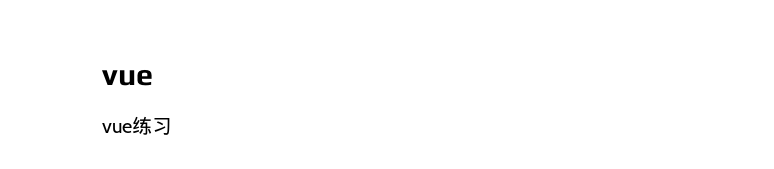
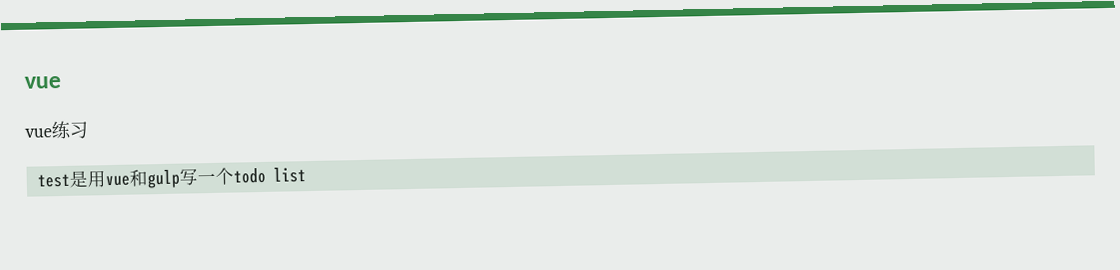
+ test是用vue和gulp写一个todo list

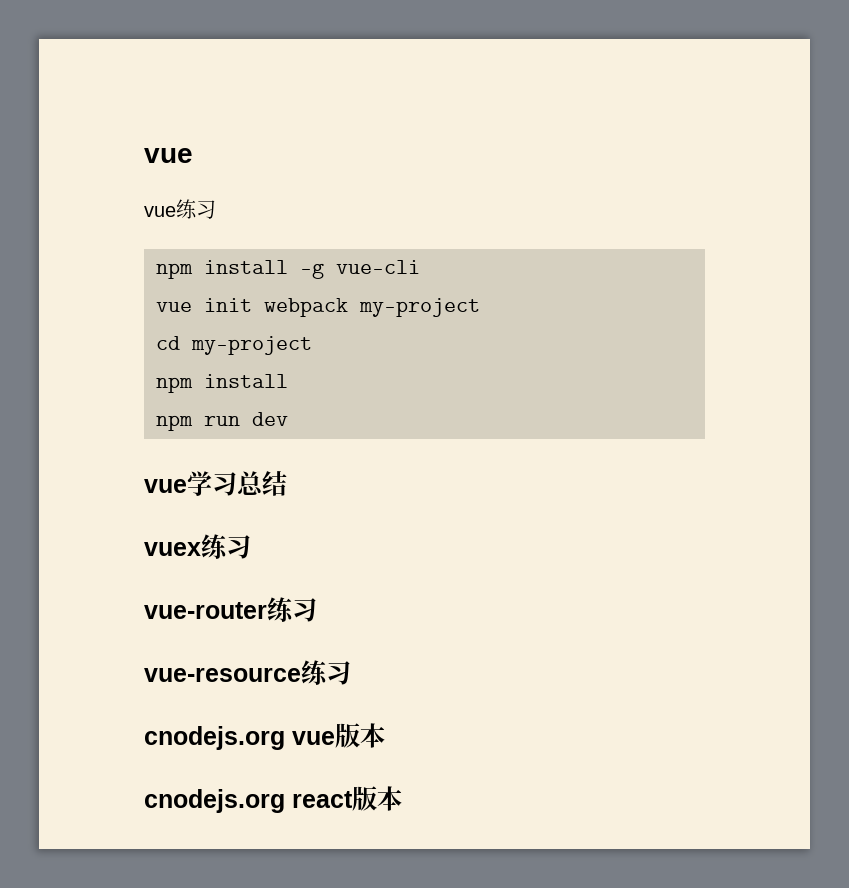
- test是用vue和gulp写一个todo list
+ npm install -g vue-cli
+ vue init webpack my-project
+ cd my-project
+ npm install
+ npm run dev
+ vue学习总结
+ vuex练习
+ vue-router练习
+ vue-resource练习
+ cnodejs.org vue版本
+ cnodejs.org react版本

